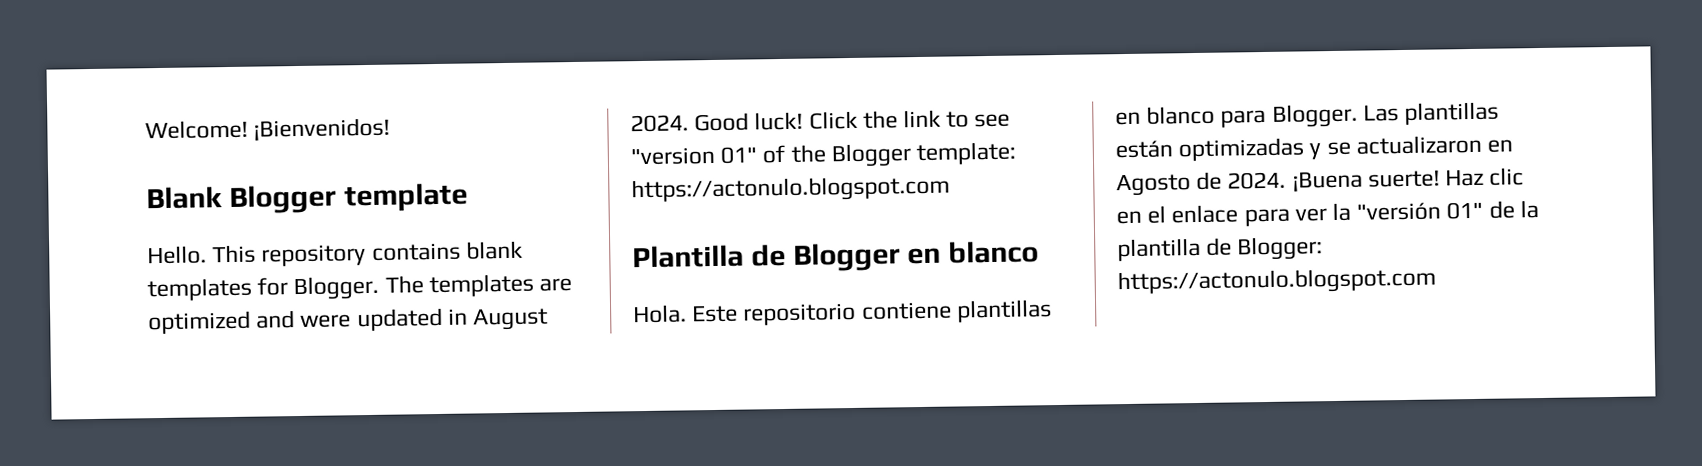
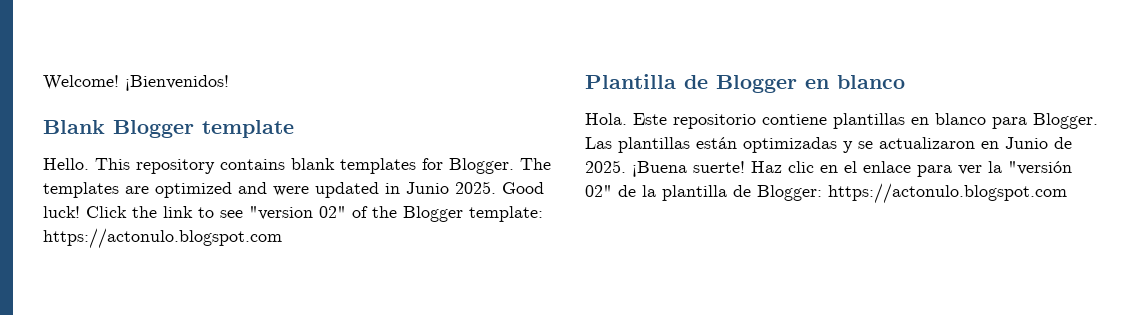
- The templates are optimized and were updated in August 2024.
+ The templates are optimized and were updated in Junio 2025.
- Click the link to see "version 01" of the Blogger template: https://actonulo.blogspot.com
+ Click the link to see "version 02" of the Blogger template: https://actonulo.blogspot.com
- Las plantillas están optimizadas y se actualizaron en Agosto de 2024.
+ Las plantillas están optimizadas y se actualizaron en Junio de 2025.
- Haz clic en el enlace para ver la "versión 01" de la plantilla de Blogger: https://actonulo.blogspot.com
+ Haz clic en el enlace para ver la "versión 02" de la plantilla de Blogger: https://actonulo.blogspot.com

